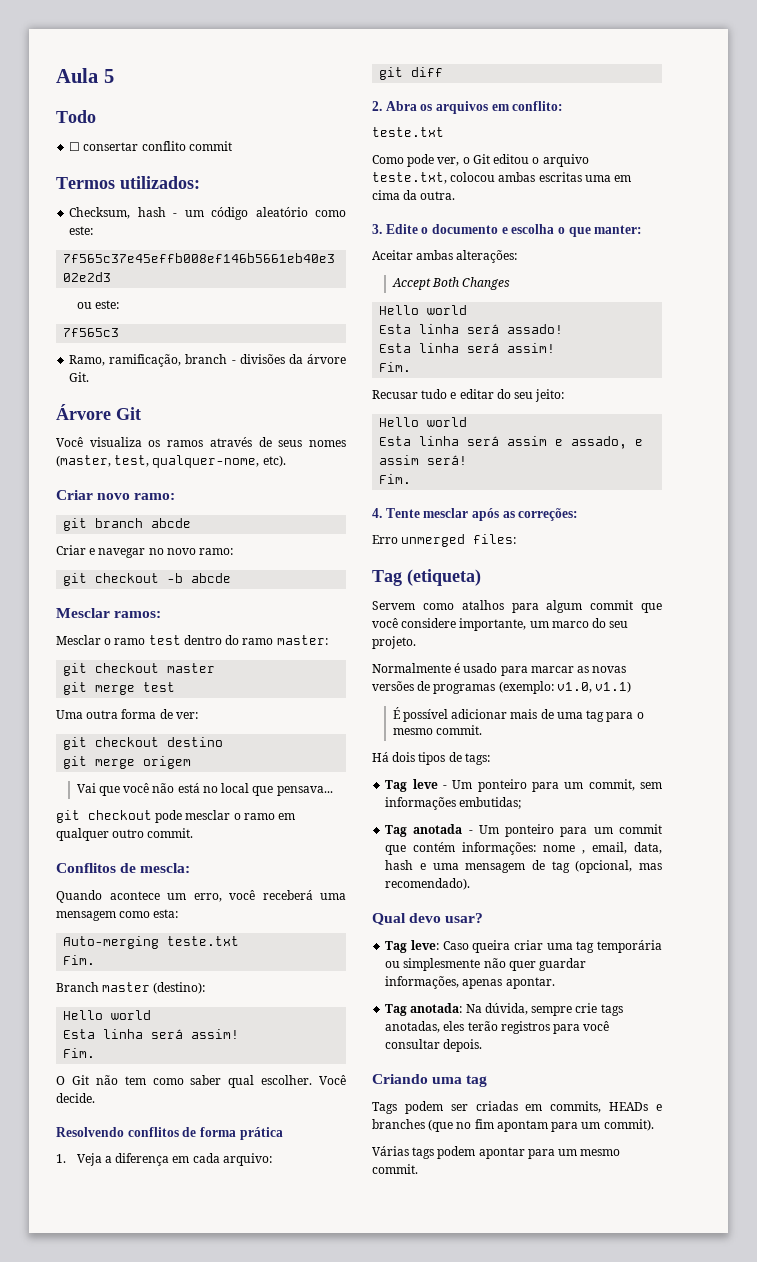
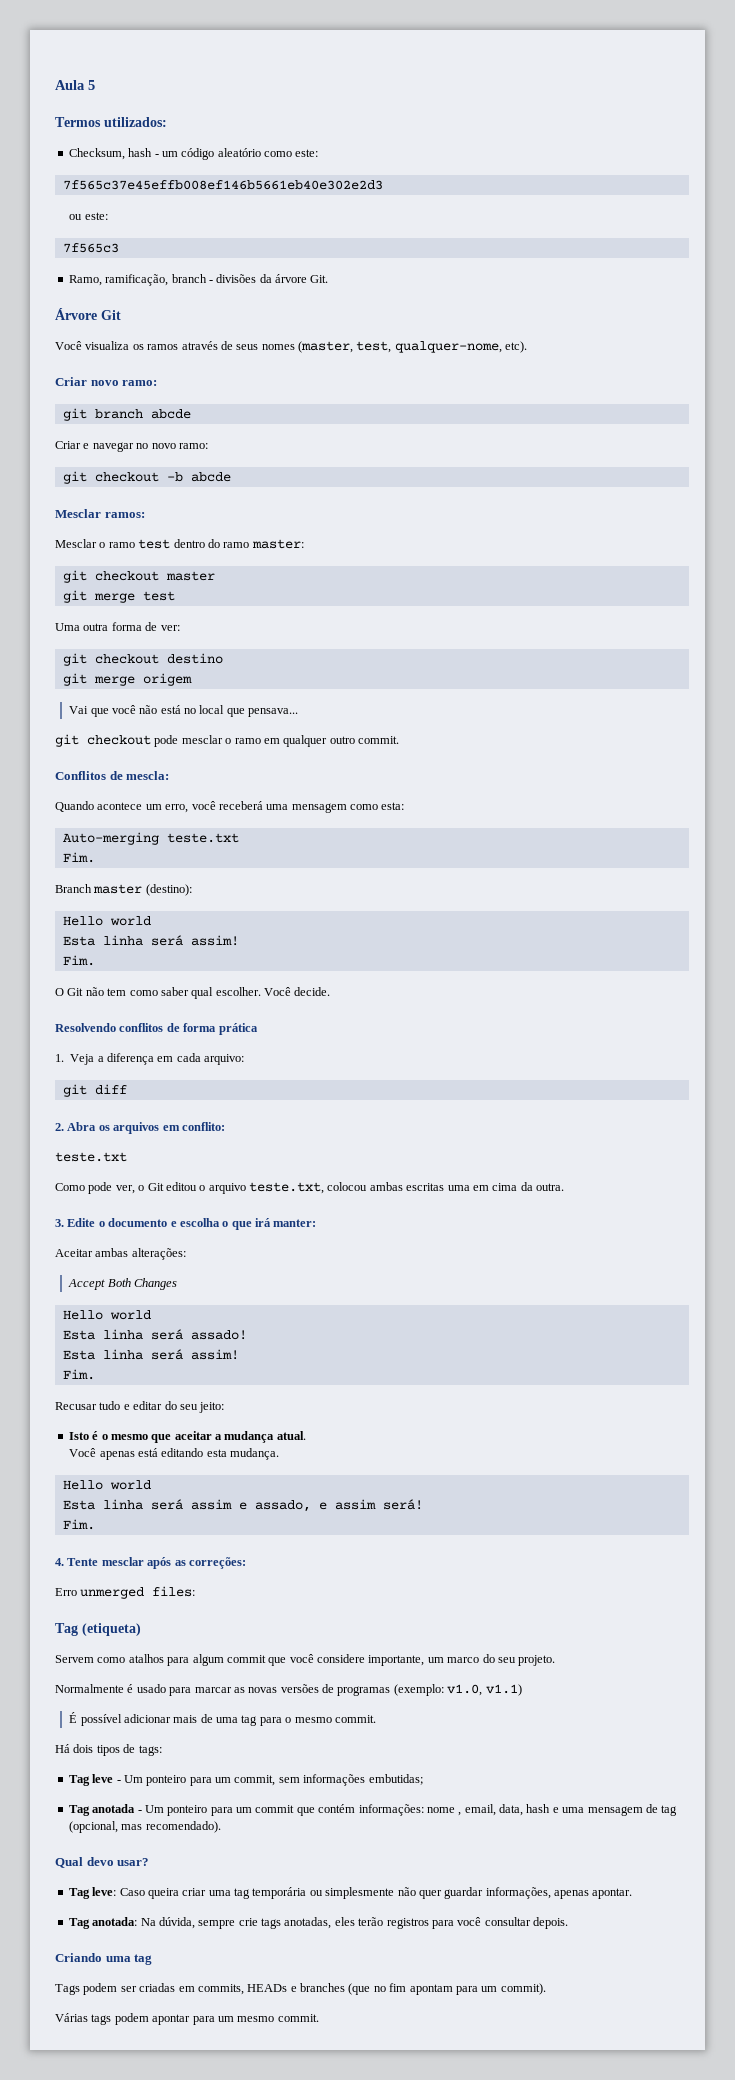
- Todo
- ☐ consertar conflito commit
- 3. Edite o documento e escolha o que manter:
+ 3. Edite o documento e escolha o que irá manter:
+ Isto é o mesmo que aceitar a mudança atual.
+ Você apenas está editando esta mudança.

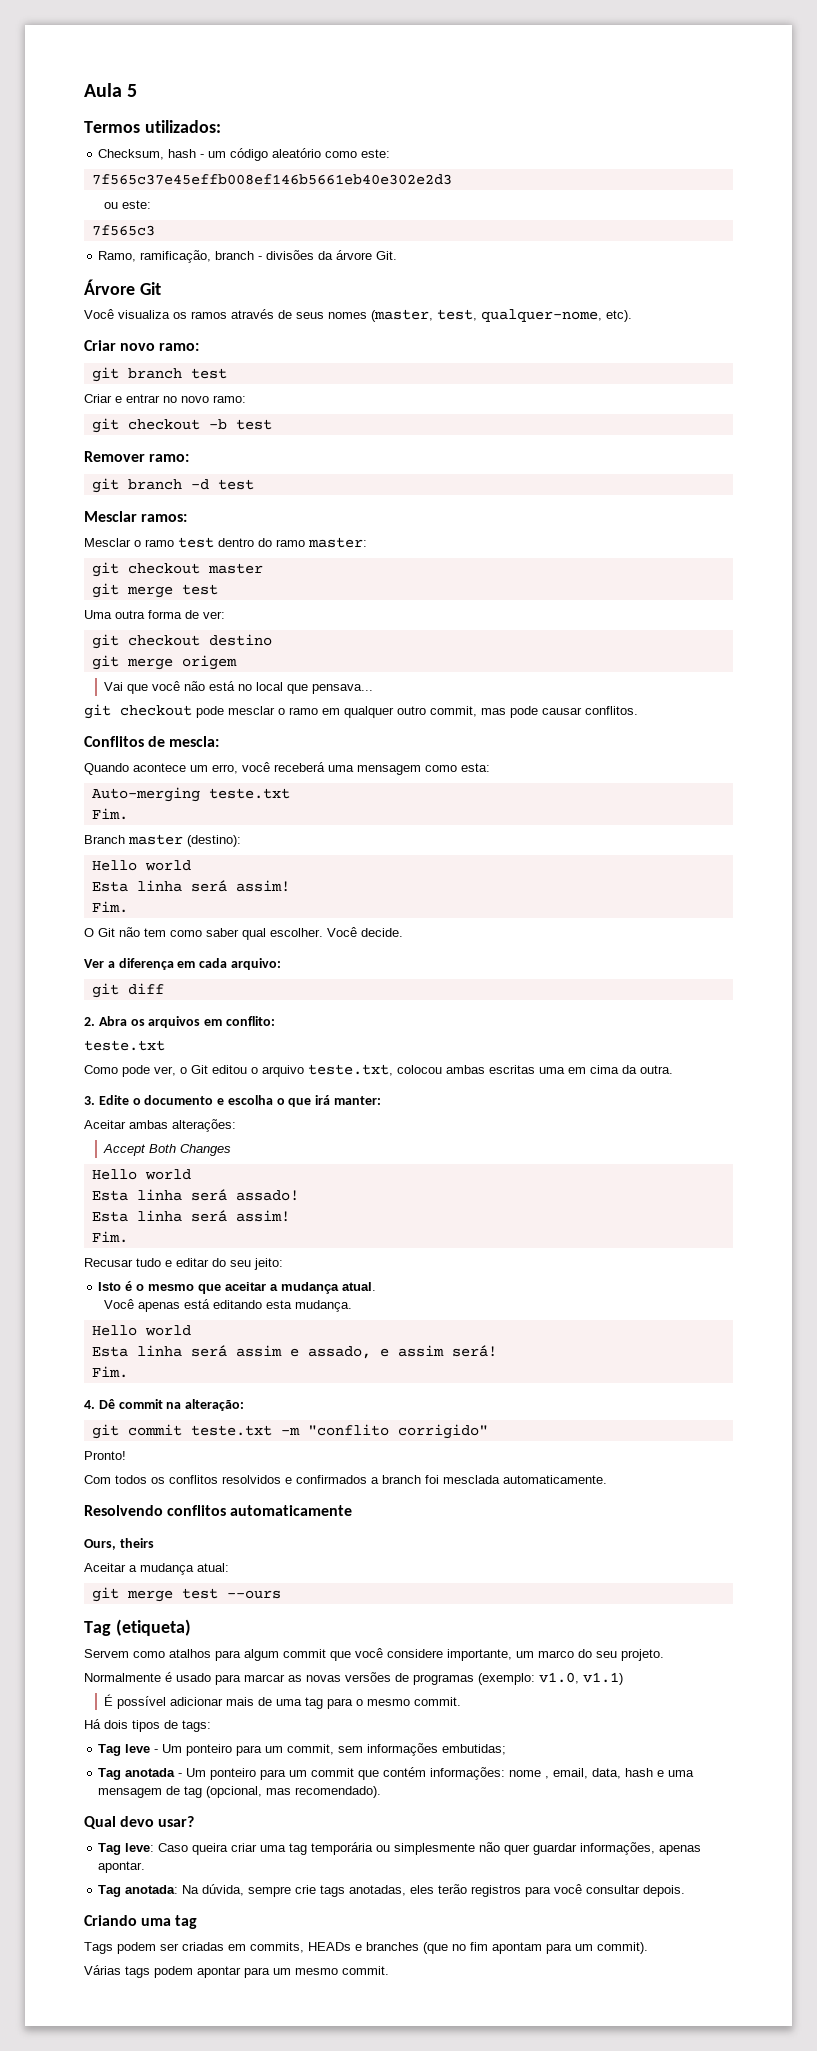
- git branch abcde
+ git branch test
- Criar e navegar no novo ramo:
+ Criar e entrar no novo ramo:
- git checkout -b abcde
+ git checkout -b test
+ Remover ramo:
+ git branch -d test
- git checkout pode mesclar o ramo em qualquer outro commit.
+ git checkout pode mesclar o ramo em qualquer outro commit, mas pode causar conflitos.
- Resolvendo conflitos de forma prática
- 1. Veja a diferença em cada arquivo:
+ Ver a diferença em cada arquivo:
- 4. Tente mesclar após as correções:
- Erro unmerged files:
+ 4. Dê commit na alteração:
+ git commit teste.txt -m "conflito corrigido"
+ Pronto!
+ Com todos os conflitos resolvidos e confirmados a branch foi mesclada automaticamente.
+ Resolvendo conflitos automaticamente
+ Ours, theirs
+ Aceitar a mudança atual:
+ git merge test --ours

